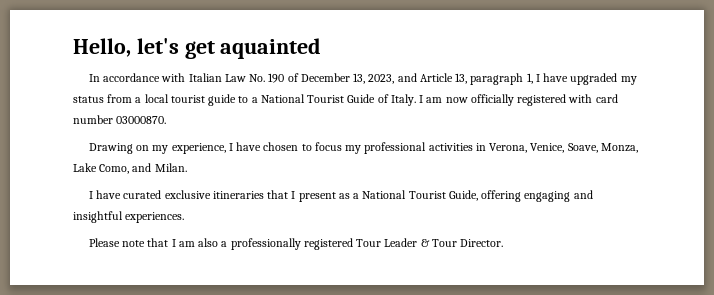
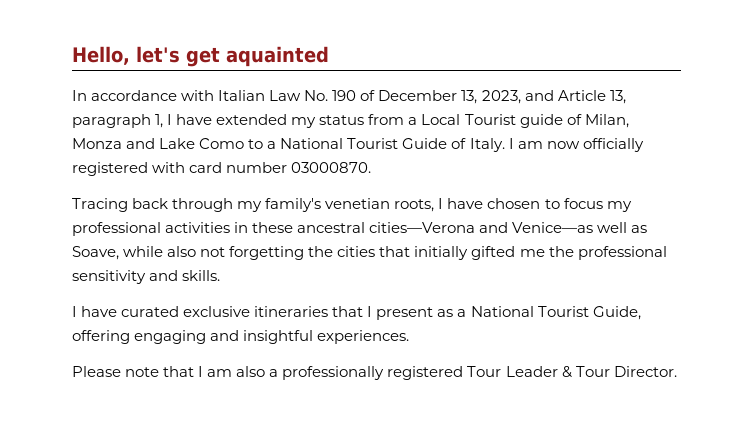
- In accordance with Italian Law No. 190 of December 13, 2023, and Article 13, paragraph 1, I have upgraded my status from a local tourist guide to a National Tourist Guide of Italy.
+ In accordance with Italian Law No. 190 of December 13, 2023, and Article 13, paragraph 1, I have extended my status from a Local Tourist guide of Milan, Monza and Lake Como to a National Tourist Guide of Italy.
- Drawing on my experience, I have chosen to focus my professional activities in Verona, Venice, Soave, Monza, Lake Como, and Milan.
+ Tracing back through my family's venetian roots, I have chosen to focus my professional activities in these ancestral cities—Verona and Venice—as well as Soave, while also not forgetting the cities that initially gifted me the professional sensitivity and skills.

